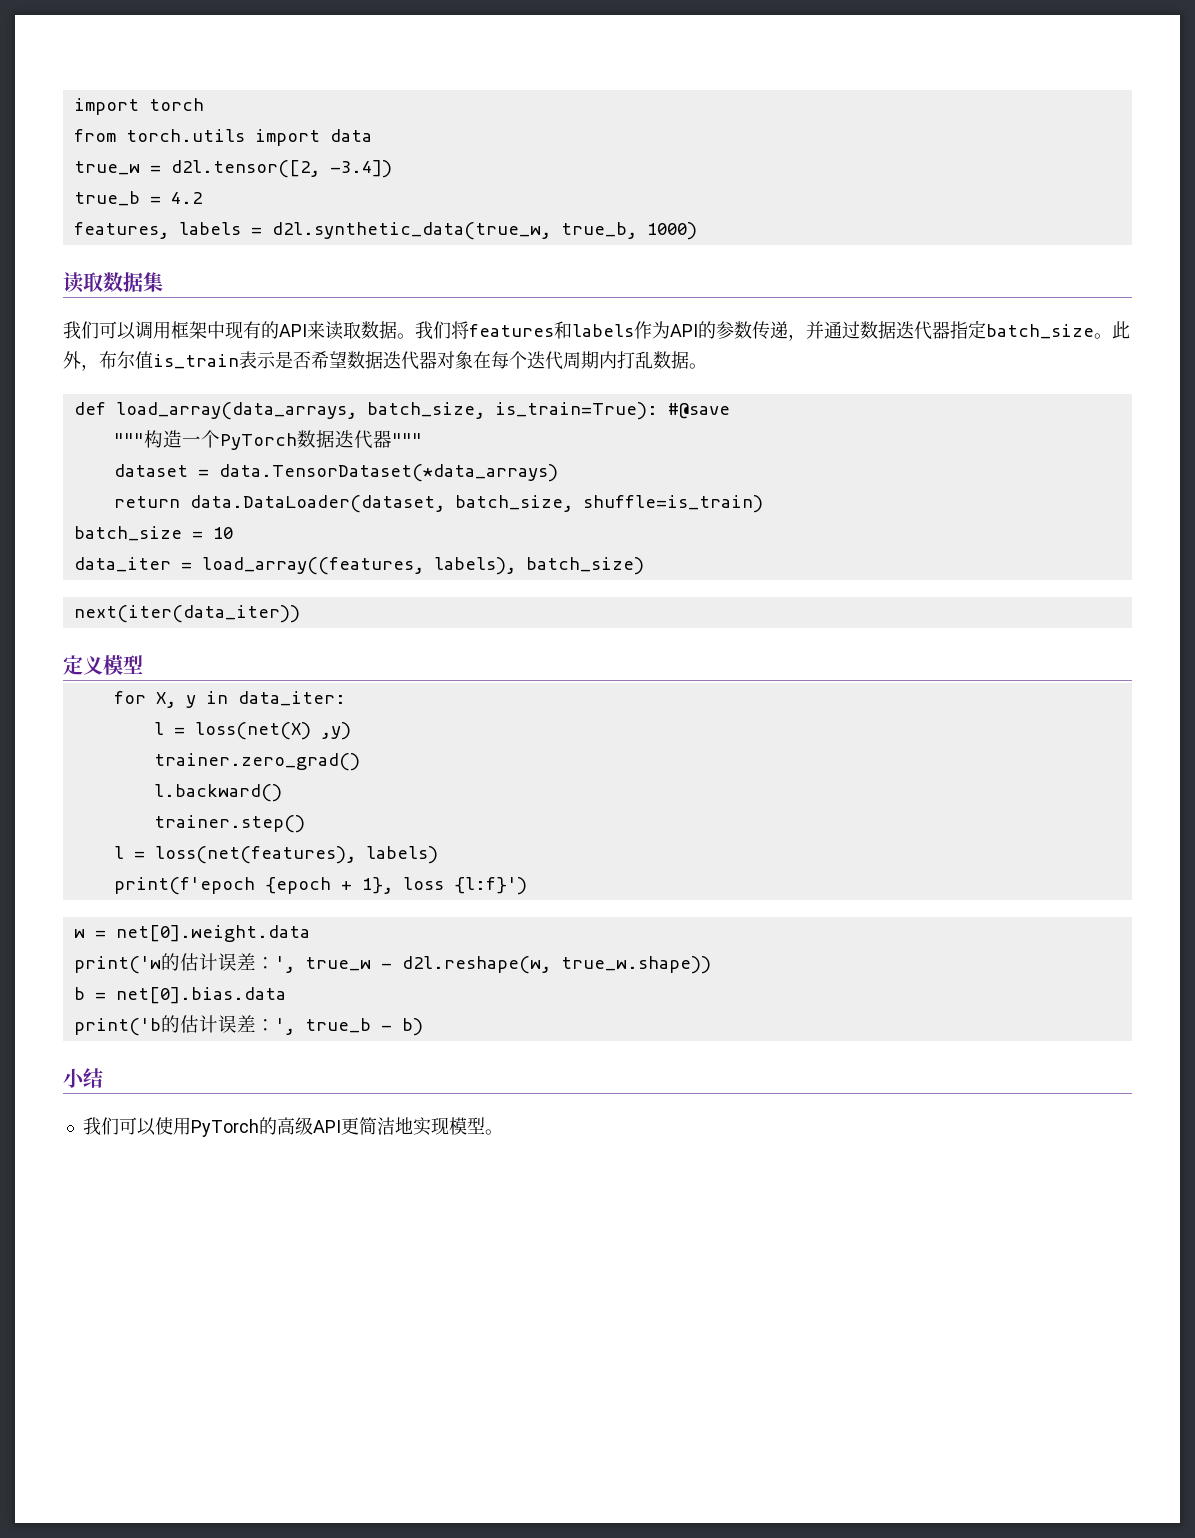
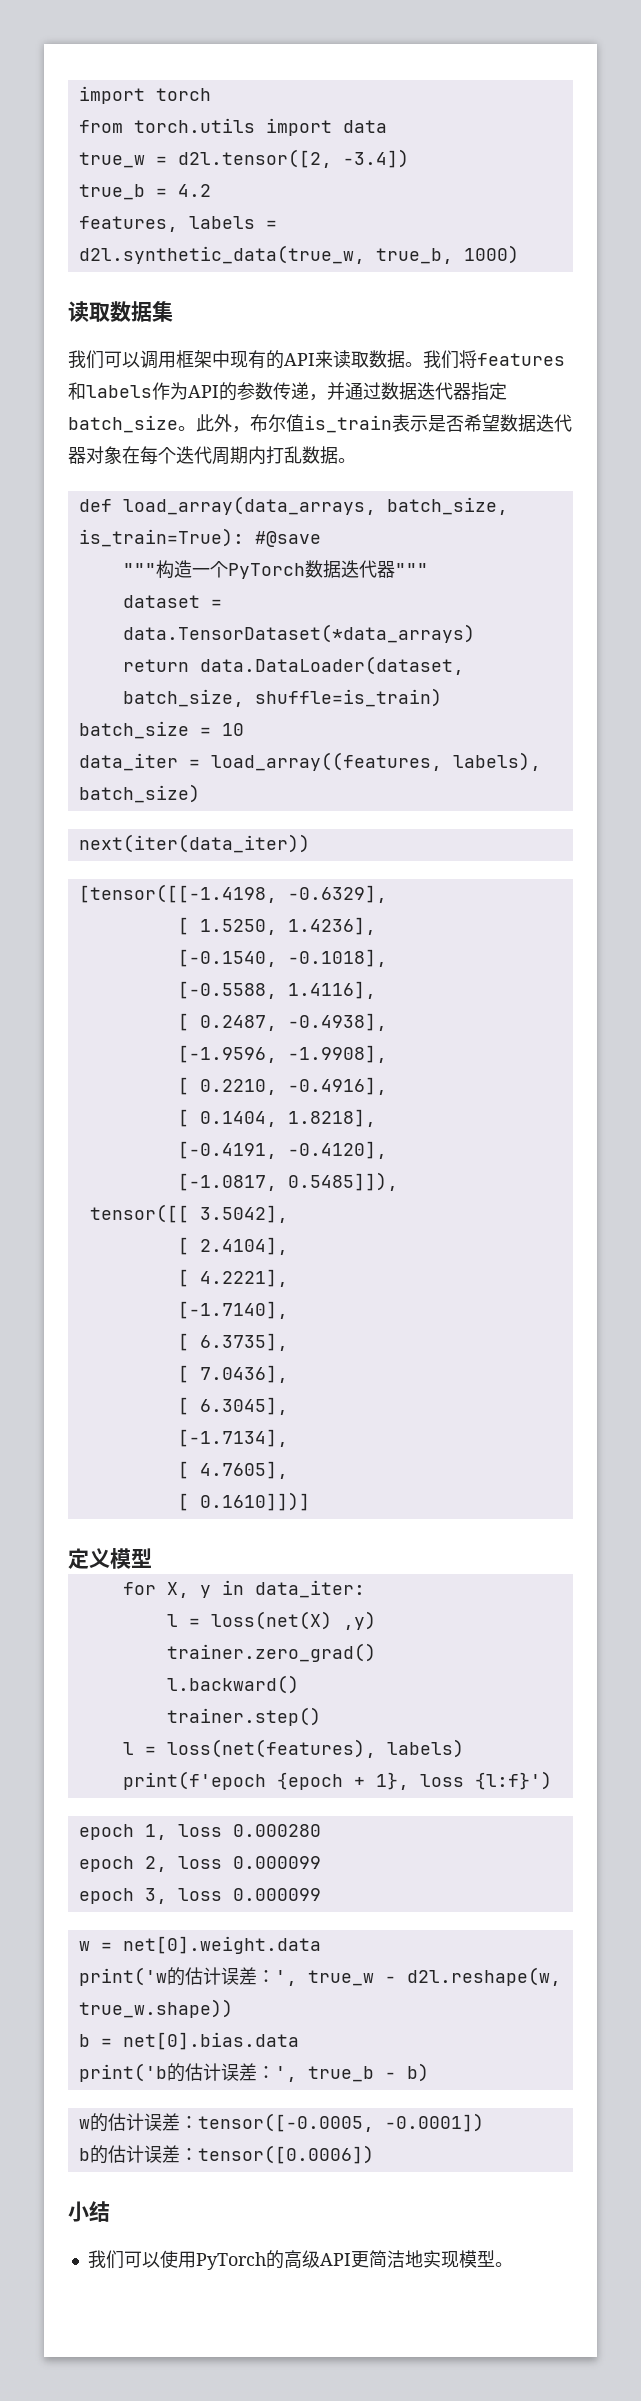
+ [tensor([[-1.4198, -0.6329],
+ [ 1.5250, 1.4236],
+ [-0.1540, -0.1018],
+ [-0.5588, 1.4116],
+ [ 0.2487, -0.4938],
+ [-1.9596, -1.9908],
+ [ 0.2210, -0.4916],
+ [ 0.1404, 1.8218],
+ [-0.4191, -0.4120],
+ [-1.0817, 0.5485]]),
+ tensor([[ 3.5042],
+ [ 2.4104],
+ [ 4.2221],
+ [-1.7140],
+ [ 6.3735],
+ [ 7.0436],
+ [ 6.3045],
+ [-1.7134],
+ [ 4.7605],
+ [ 0.1610]])]
+ epoch 1, loss 0.000280
+ epoch 2, loss 0.000099
+ epoch 3, loss 0.000099
+ w的估计误差：tensor([-0.0005, -0.0001])
+ b的估计误差：tensor([0.0006])

